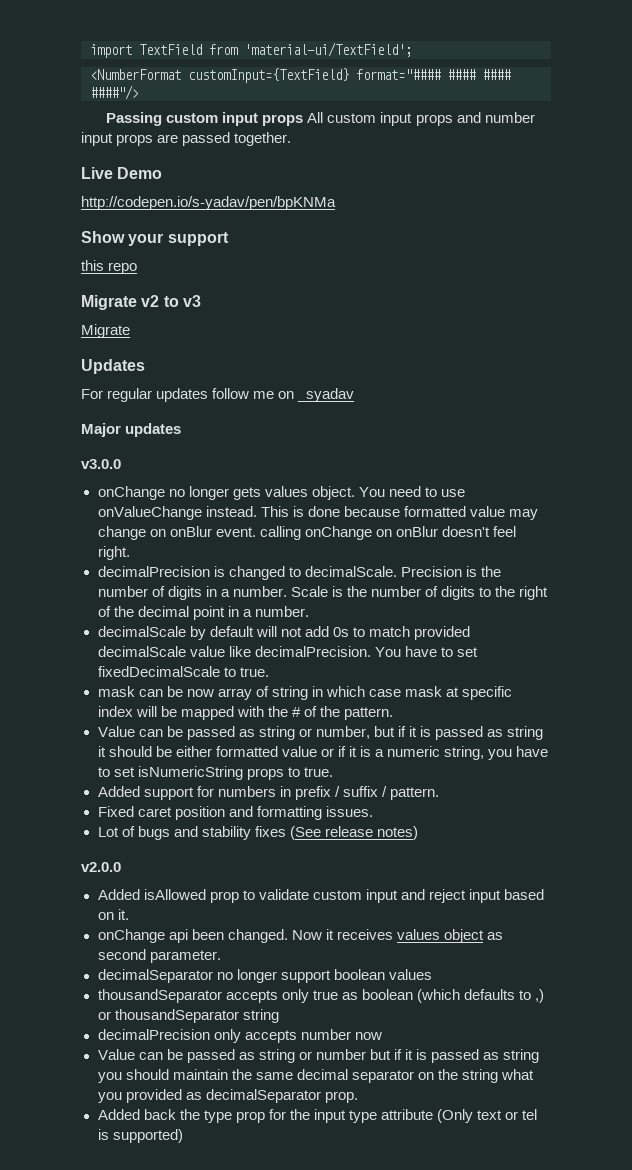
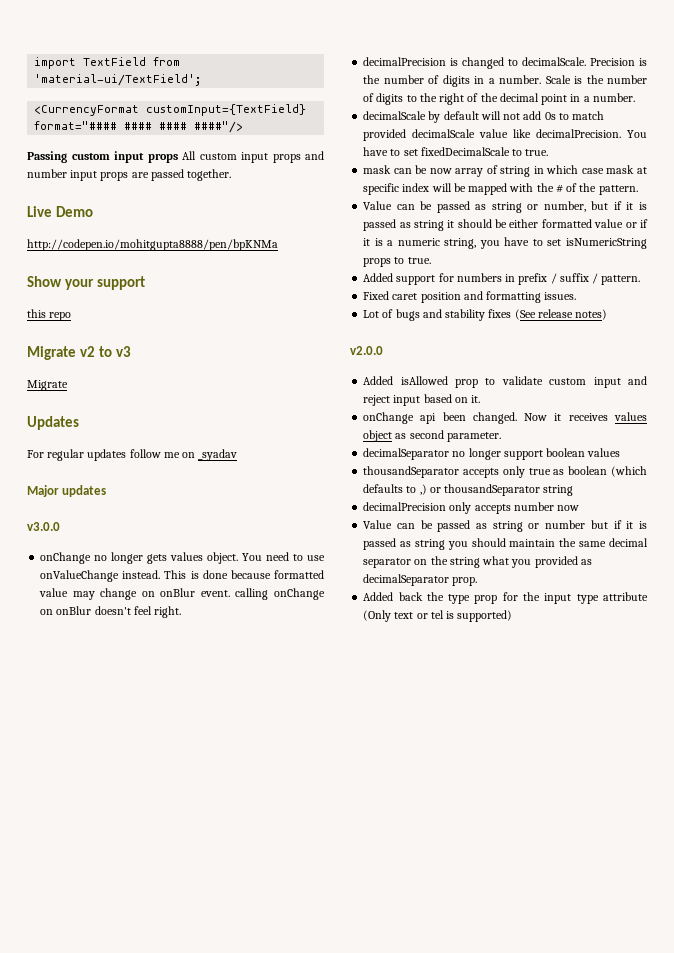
- <NumberFormat customInput={TextField} format="#### #### #### ####"/>
+ <CurrencyFormat customInput={TextField} format="#### #### #### ####"/>
- http://codepen.io/s-yadav/pen/bpKNMa
+ http://codepen.io/mohitgupta8888/pen/bpKNMa

